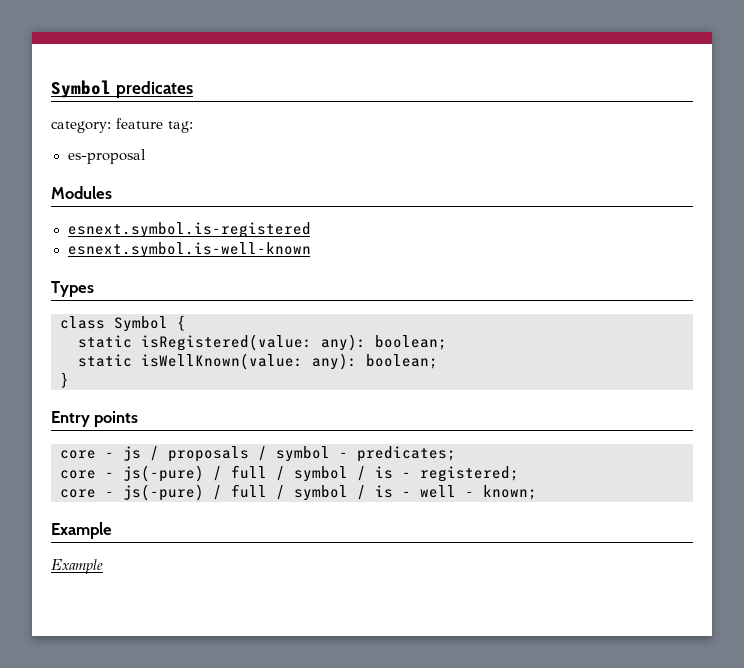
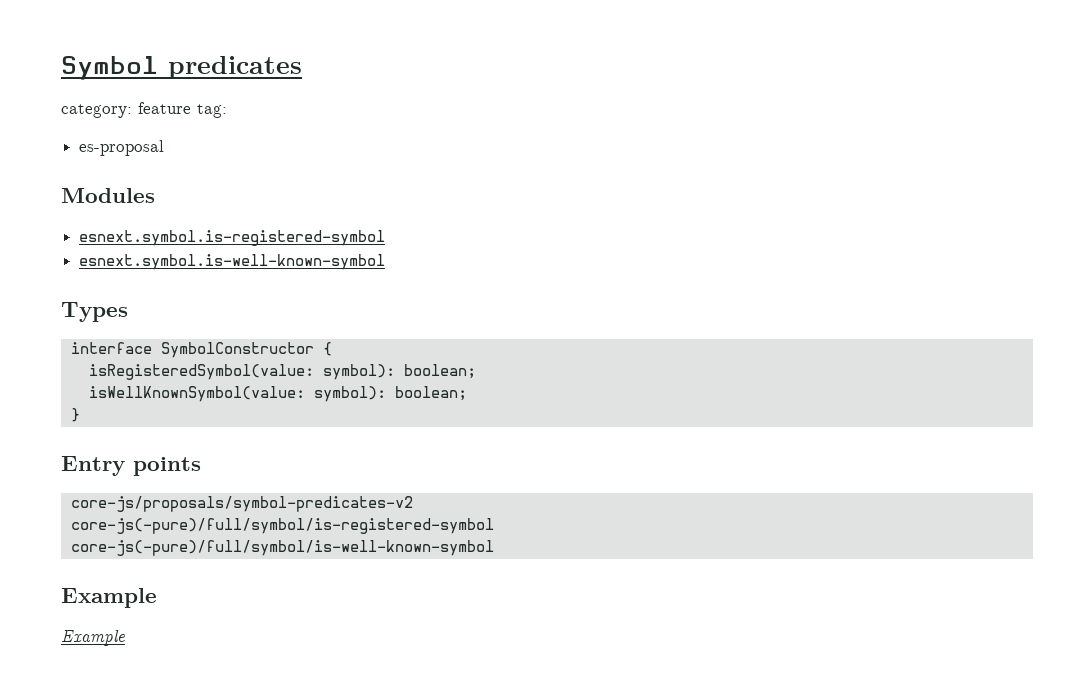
- esnext.symbol.is-registered
- esnext.symbol.is-well-known
+ esnext.symbol.is-registered-symbol
+ esnext.symbol.is-well-known-symbol
- class Symbol {
+ interface SymbolConstructor {
- static isRegistered(value: any): boolean;
- static isWellKnown(value: any): boolean;
+ isRegisteredSymbol(value: symbol): boolean;
+ isWellKnownSymbol(value: symbol): boolean;
  }
  Entry points
- core - js / proposals / symbol - predicates;
- core - js(-pure) / full / symbol / is - registered;
- core - js(-pure) / full / symbol / is - well - known;
+ core-js/proposals/symbol-predicates-v2
+ core-js(-pure)/full/symbol/is-registered-symbol
+ core-js(-pure)/full/symbol/is-well-known-symbol

